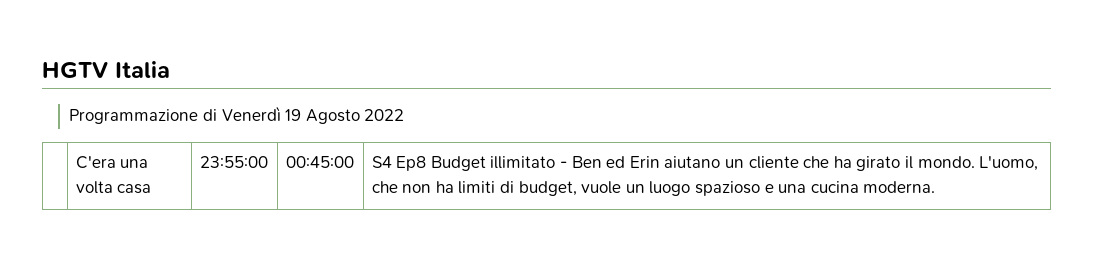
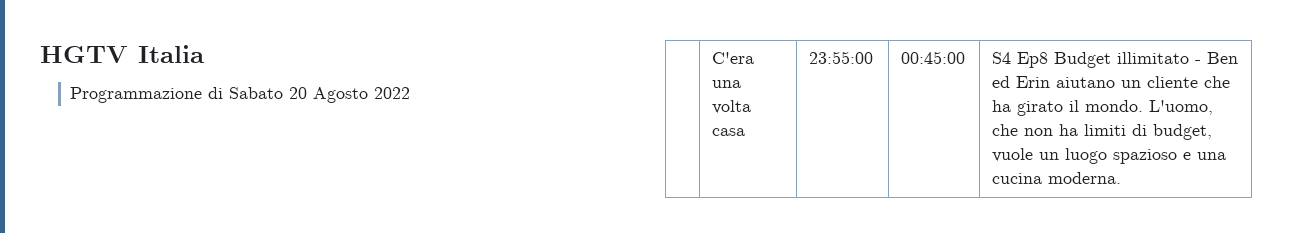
- Programmazione di Venerdì 19 Agosto 2022
+ Programmazione di Sabato 20 Agosto 2022

